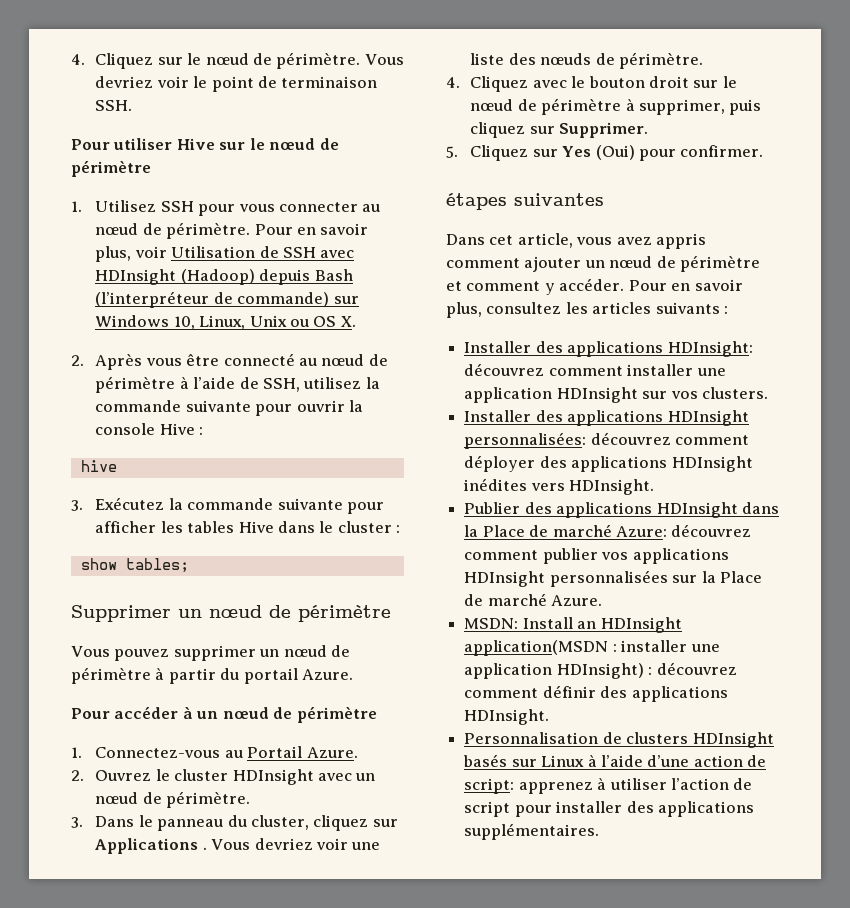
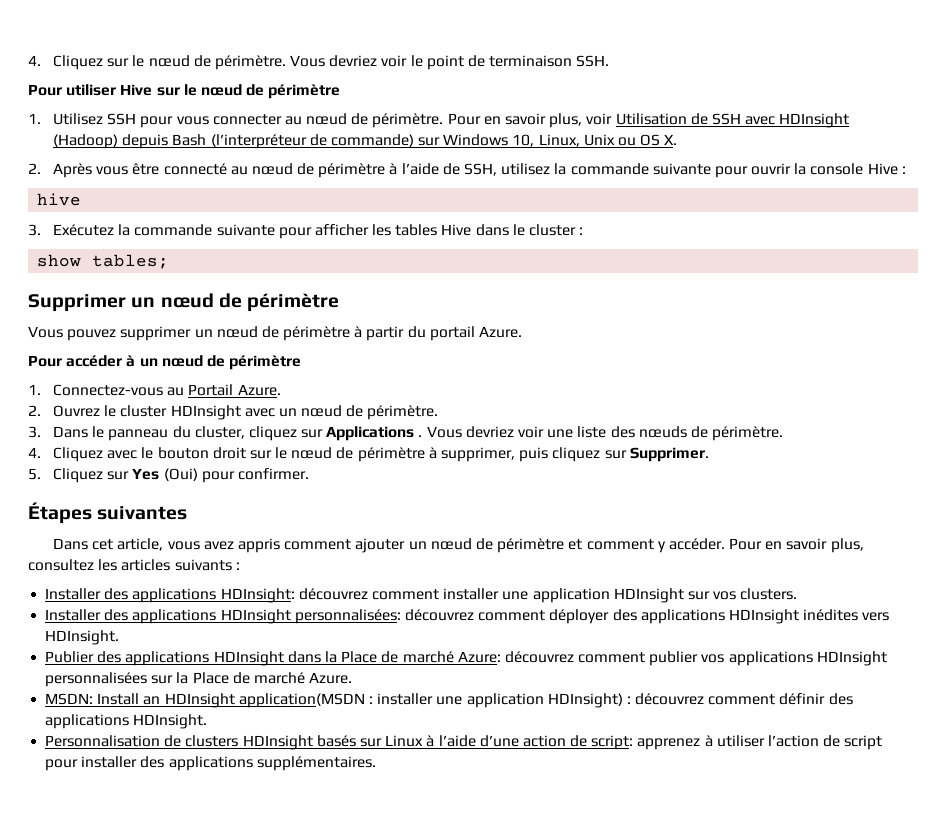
- étapes suivantes
+ Étapes suivantes

